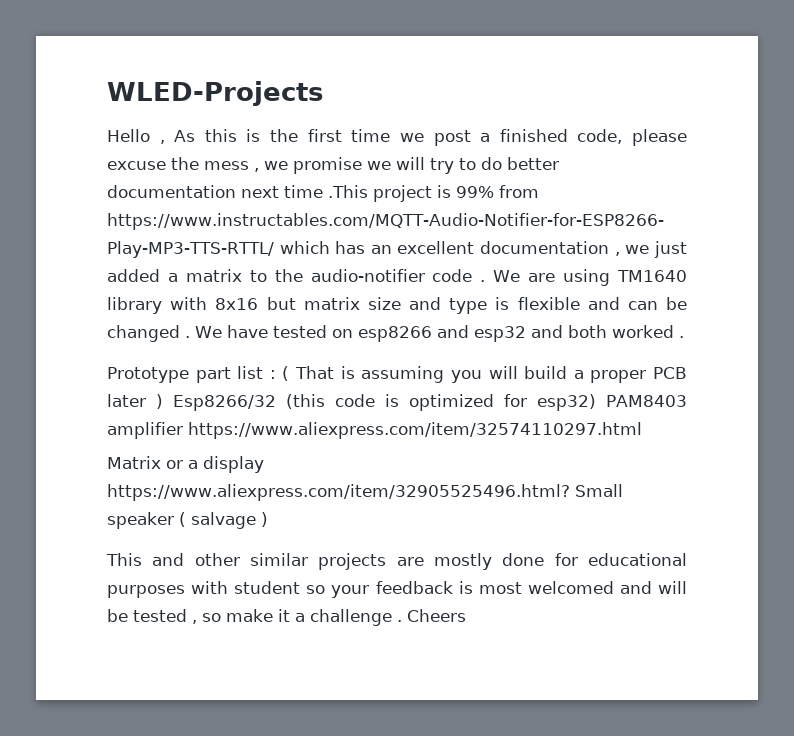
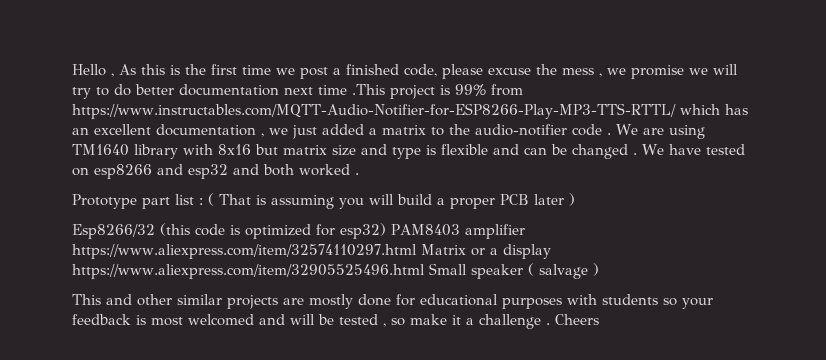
- WLED-Projects
- Prototype part list : ( That is assuming you will build a proper PCB later ) Esp8266/32 (this code is optimized for esp32) PAM8403 amplifier https://www.aliexpress.com/item/32574110297.html
- Matrix or a display https://www.aliexpress.com/item/32905525496.html? Small speaker ( salvage )
+ Prototype part list : ( That is assuming you will build a proper PCB later )
+ Esp8266/32 (this code is optimized for esp32) PAM8403 amplifier https://www.aliexpress.com/item/32574110297.html Matrix or a display https://www.aliexpress.com/item/32905525496.html Small speaker ( salvage )
- This and other similar projects are mostly done for educational purposes with student so your feedback is most welcomed and will be tested , so make it a challenge .
+ This and other similar projects are mostly done for educational purposes with students so your feedback is most welcomed and will be tested , so make it a challenge .

